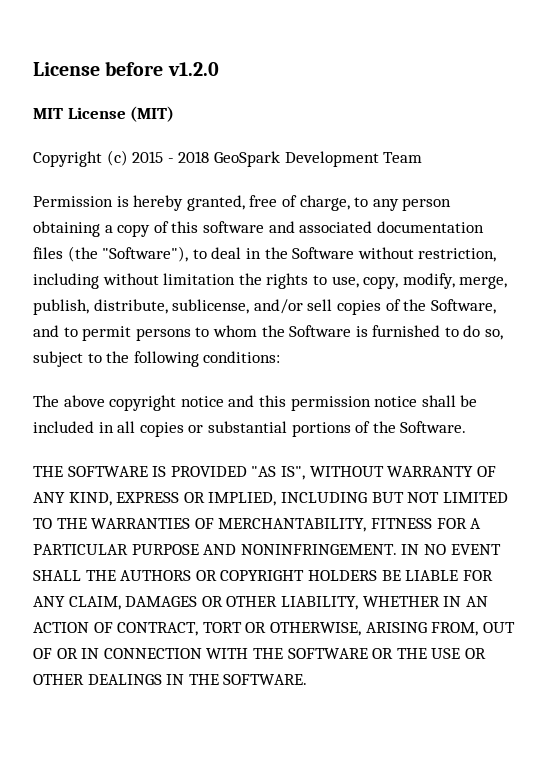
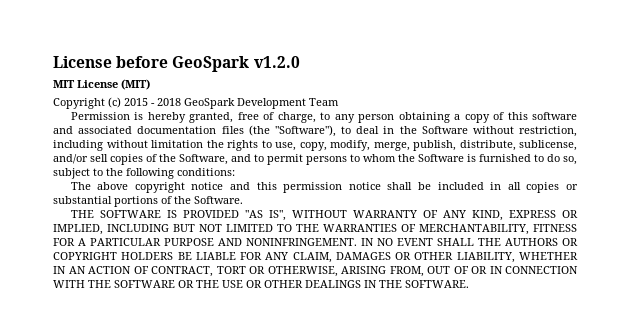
- License before v1.2.0
+ License before GeoSpark v1.2.0

